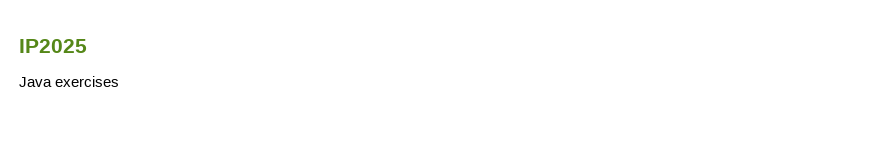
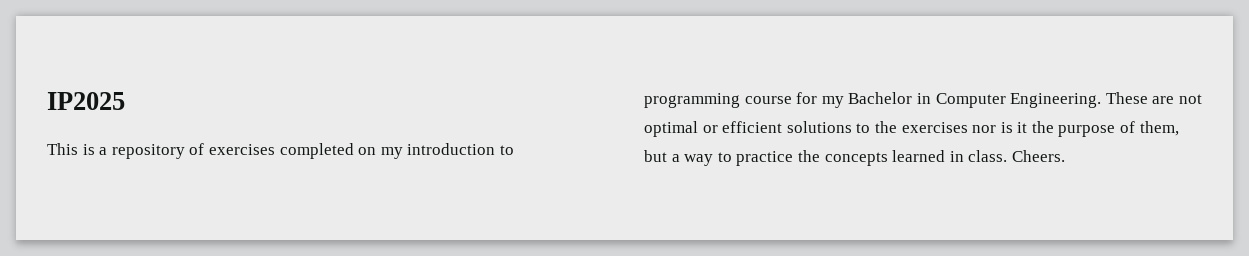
- Java exercises
+ This is a repository of exercises completed on my introduction to programming course for my Bachelor in Computer Engineering. These are not optimal or efficient solutions to the exercises nor is it the purpose of them, but a way to practice the concepts learned in class. Cheers.

